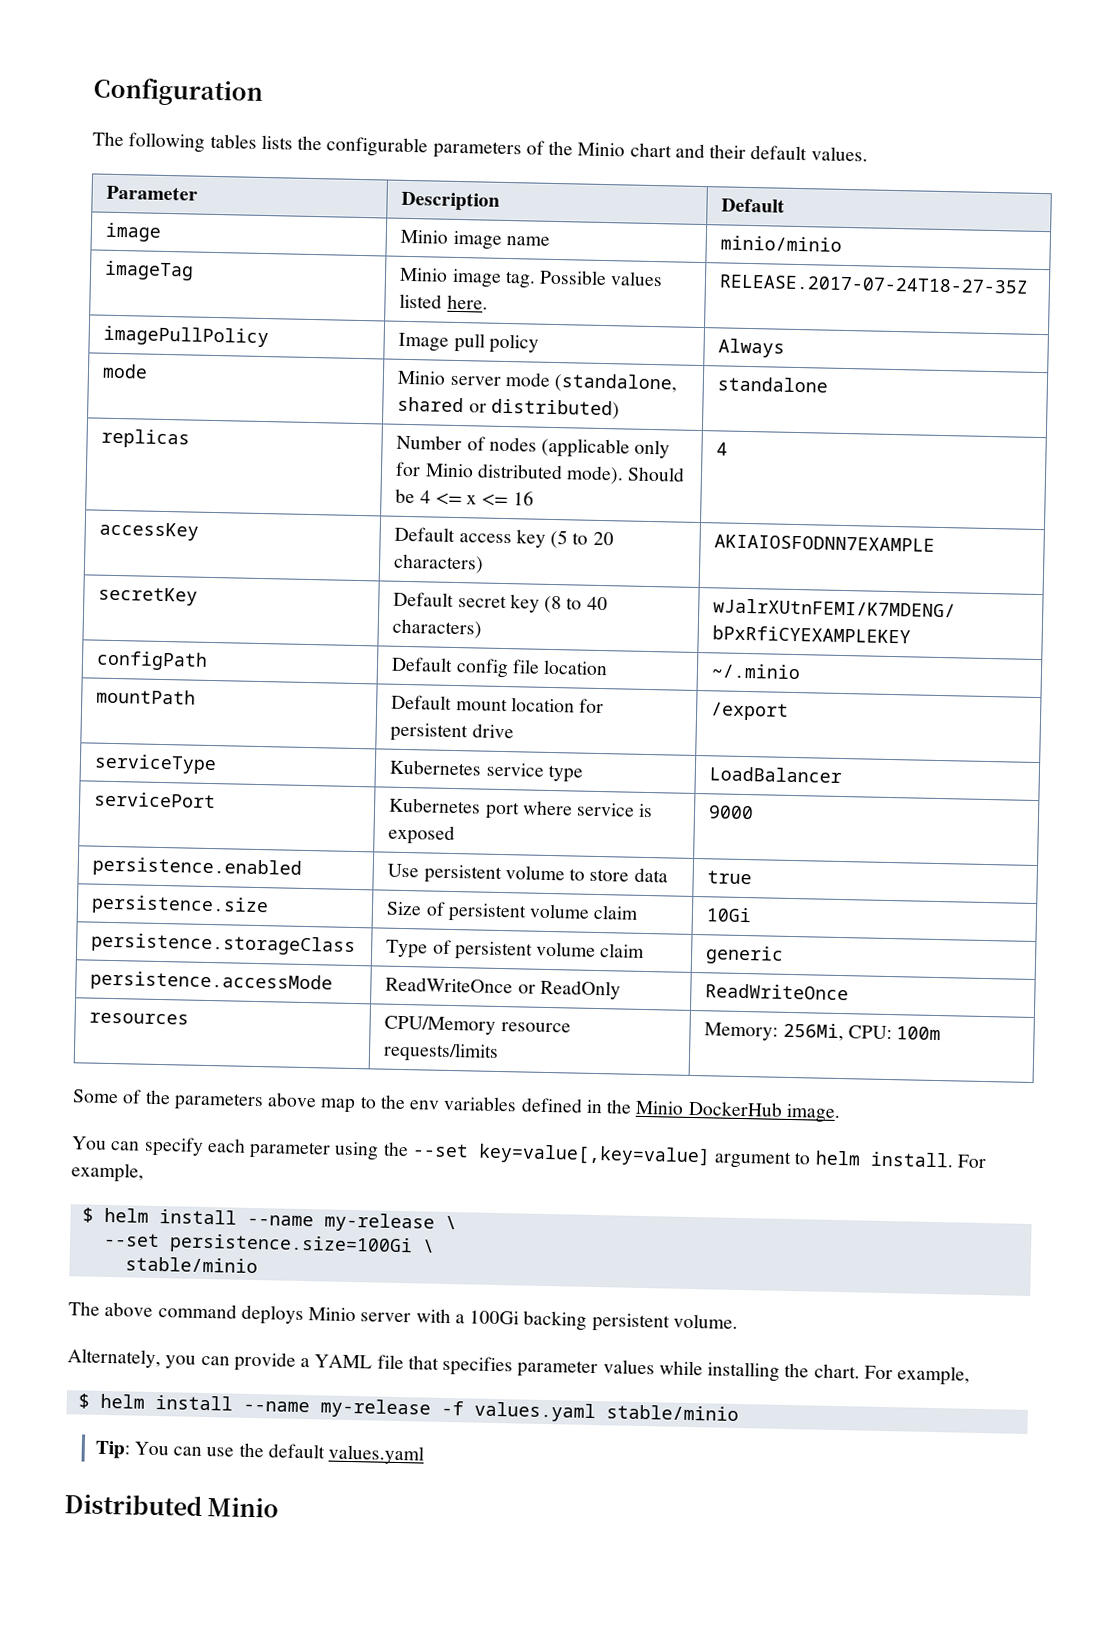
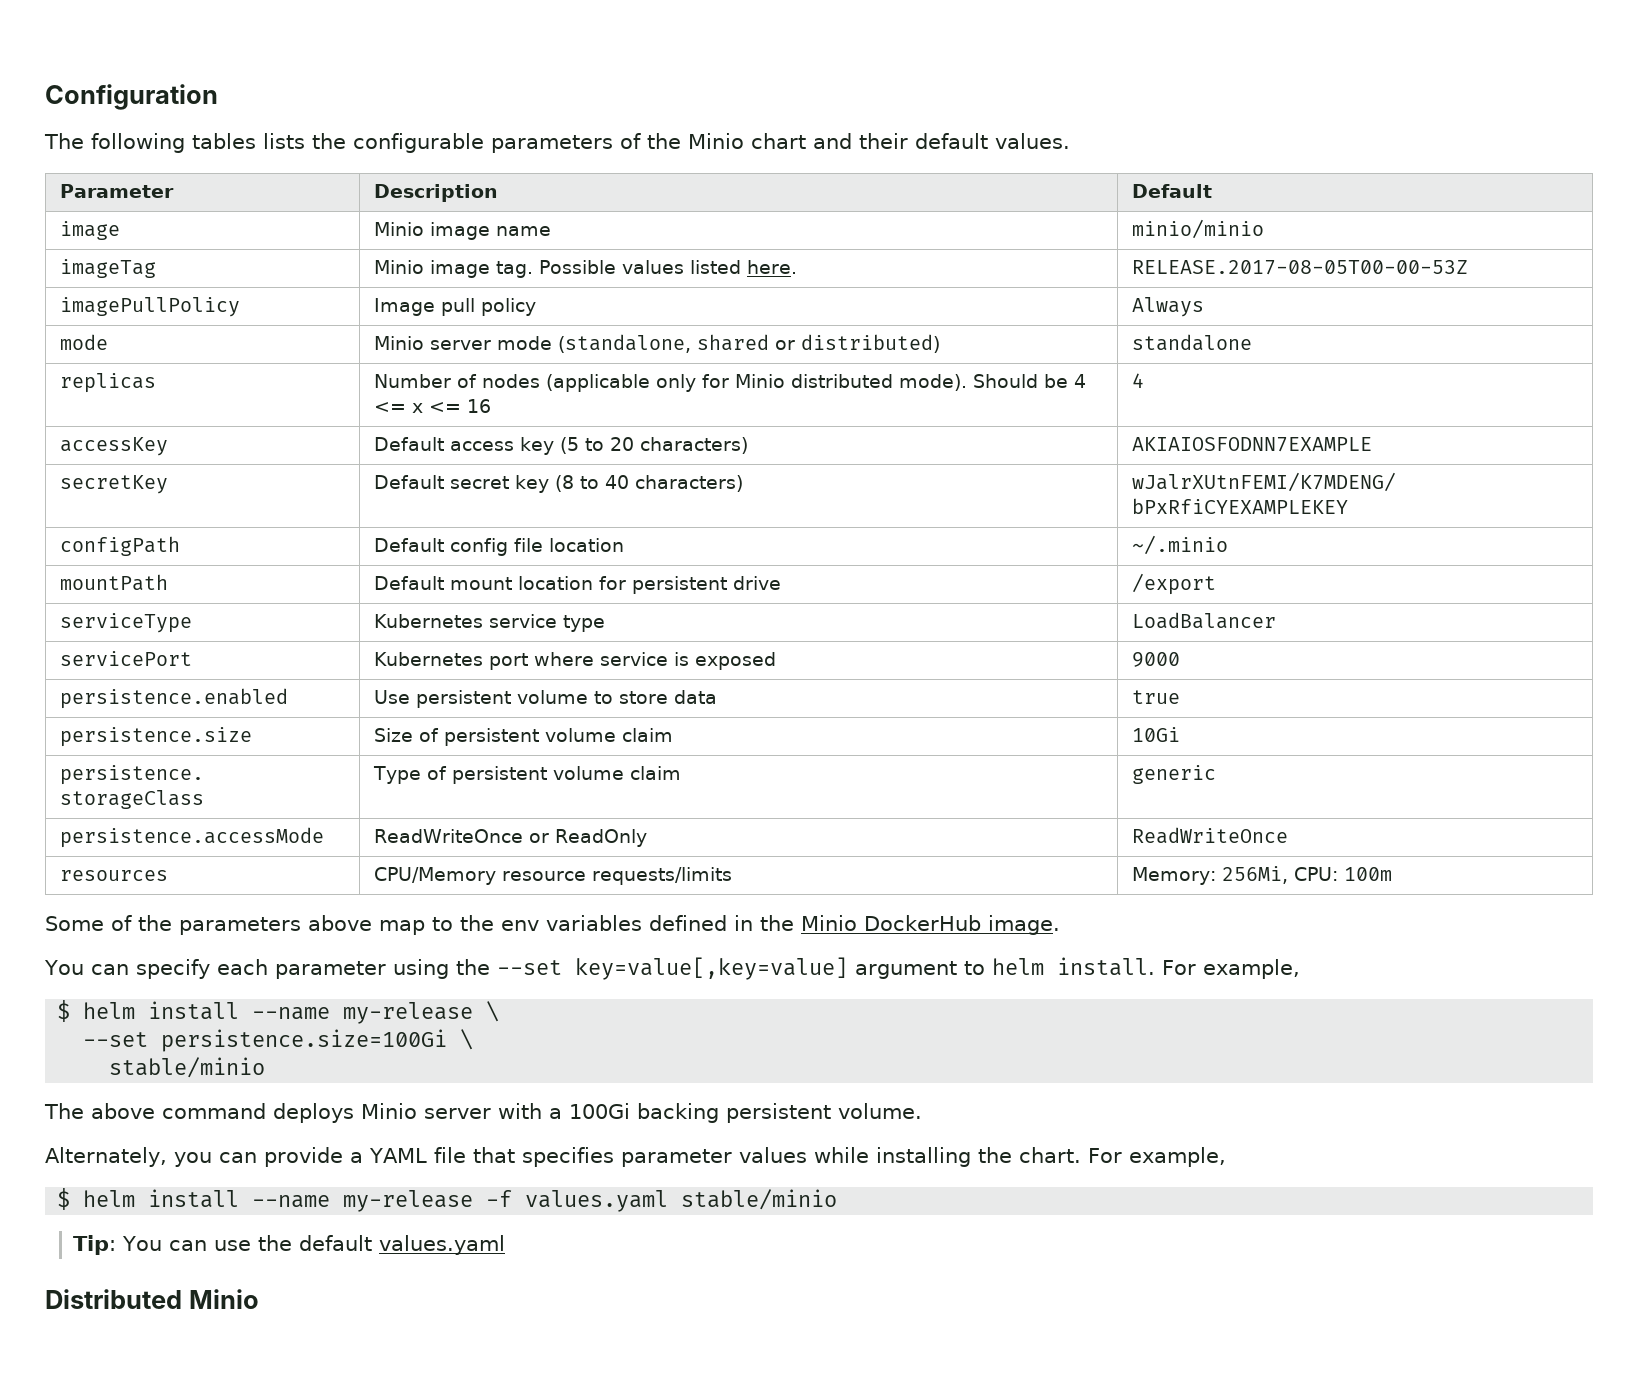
- imageTag | Minio image tag. Possible values listed here. | RELEASE.2017-07-24T18-27-35Z
+ imageTag | Minio image tag. Possible values listed here. | RELEASE.2017-08-05T00-00-53Z

